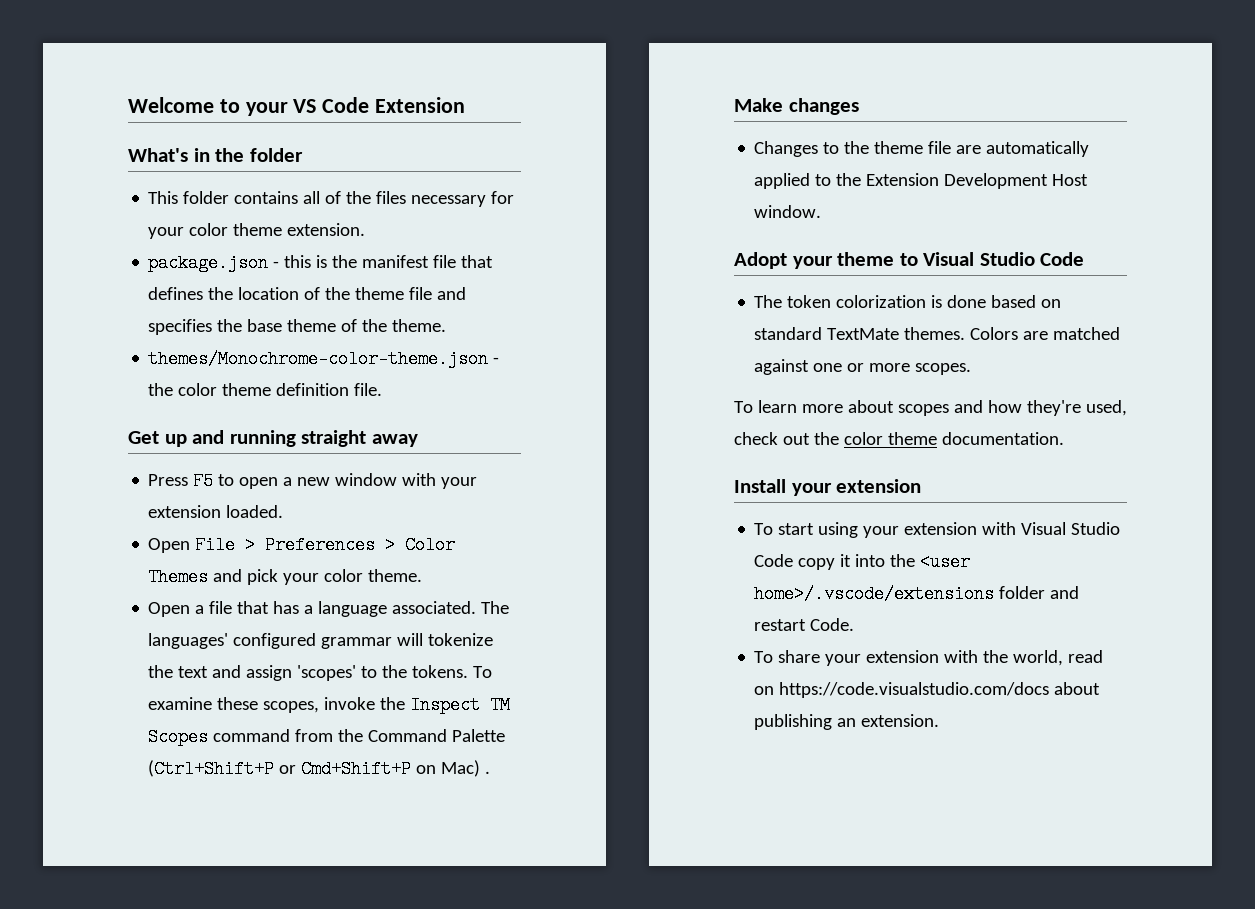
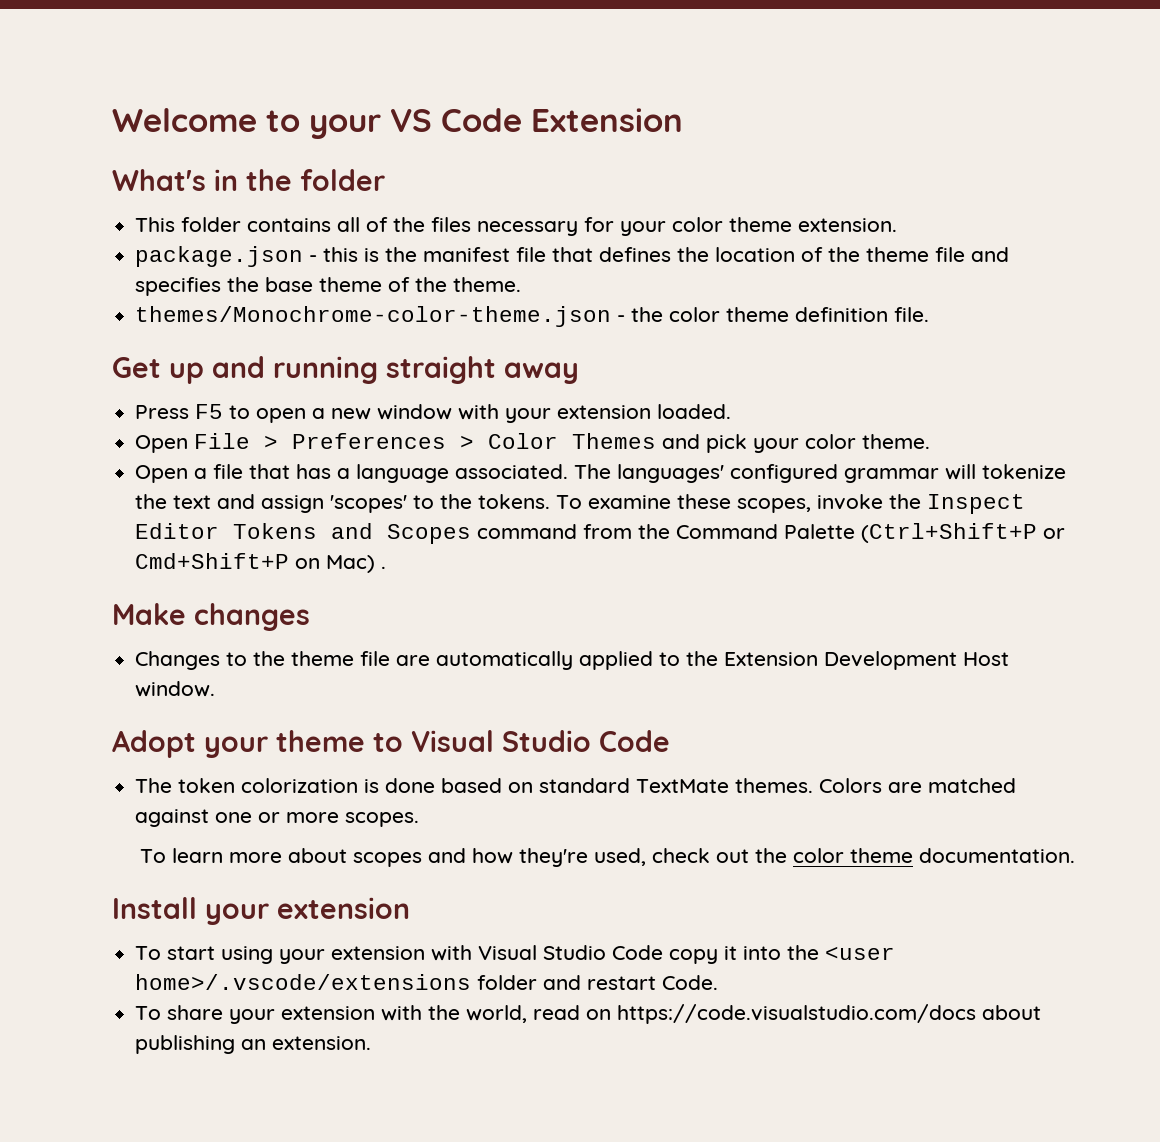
- To examine these scopes, invoke the Inspect TM Scopes command from the Command Palette (Ctrl+Shift+P or Cmd+Shift+P on Mac) .
+ To examine these scopes, invoke the Inspect Editor Tokens and Scopes command from the Command Palette (Ctrl+Shift+P or Cmd+Shift+P on Mac) .

